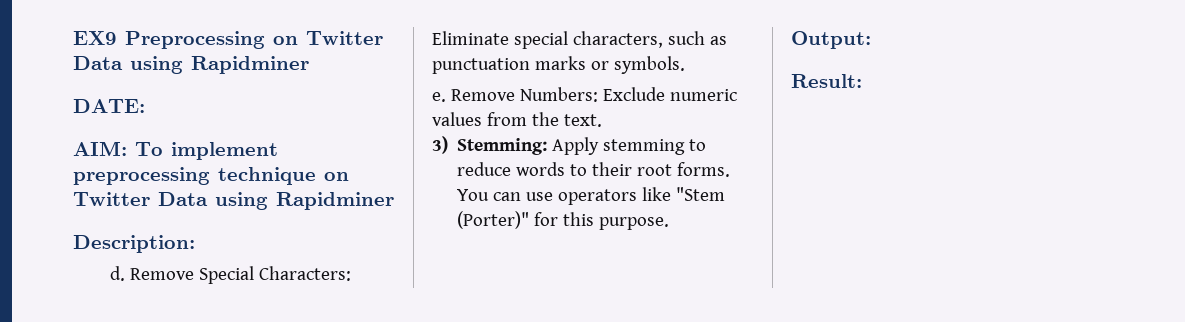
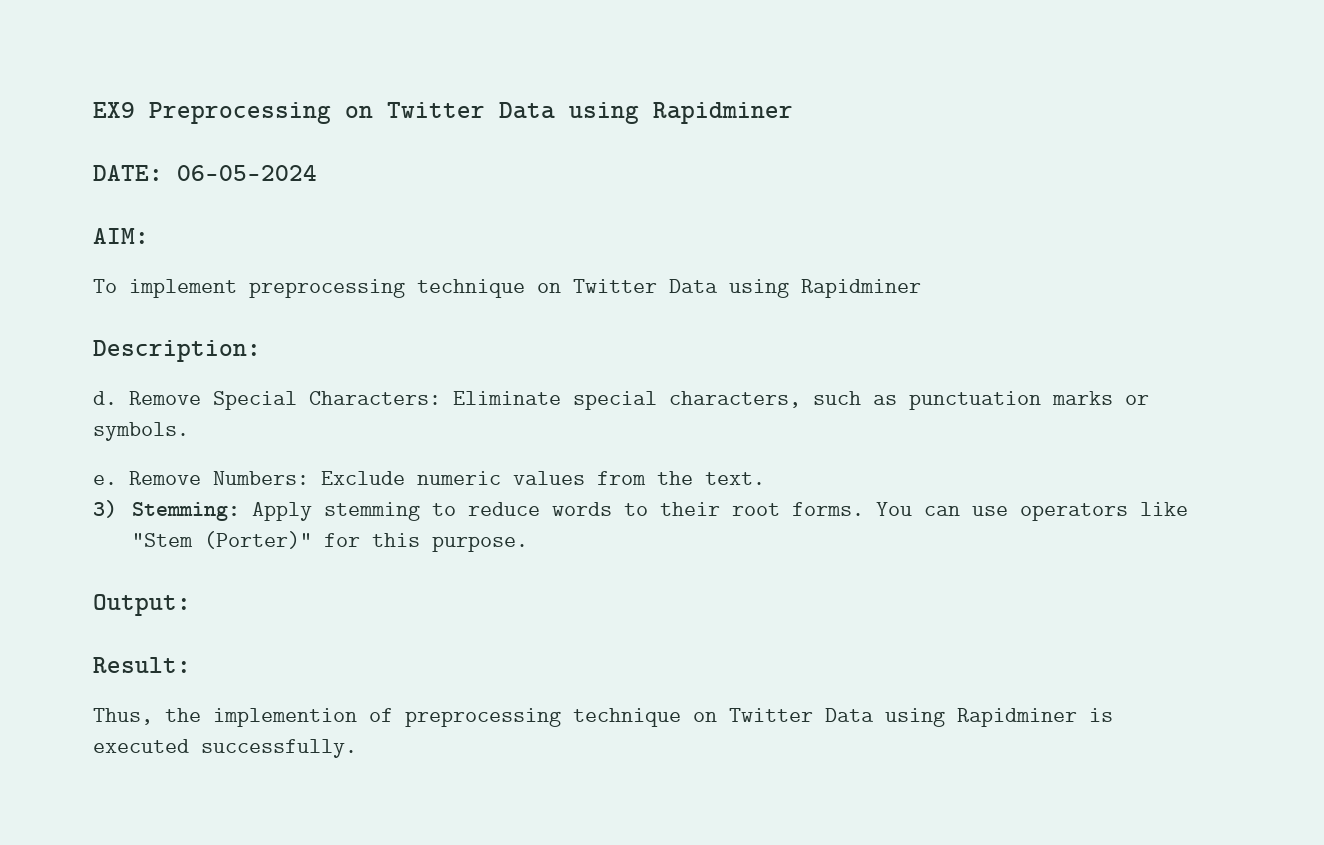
- DATE:
+ DATE: 06-05-2024
- AIM: To implement preprocessing technique on Twitter Data using Rapidminer
+ AIM:
+ To implement preprocessing technique on Twitter Data using Rapidminer
+ Thus, the implemention of preprocessing technique on Twitter Data using Rapidminer is executed successfully.

